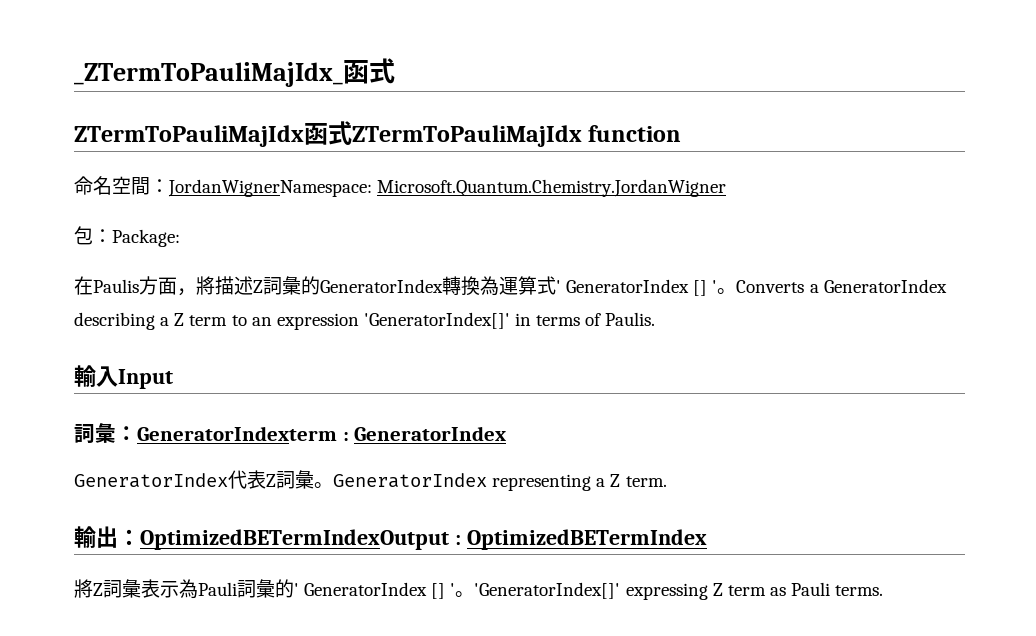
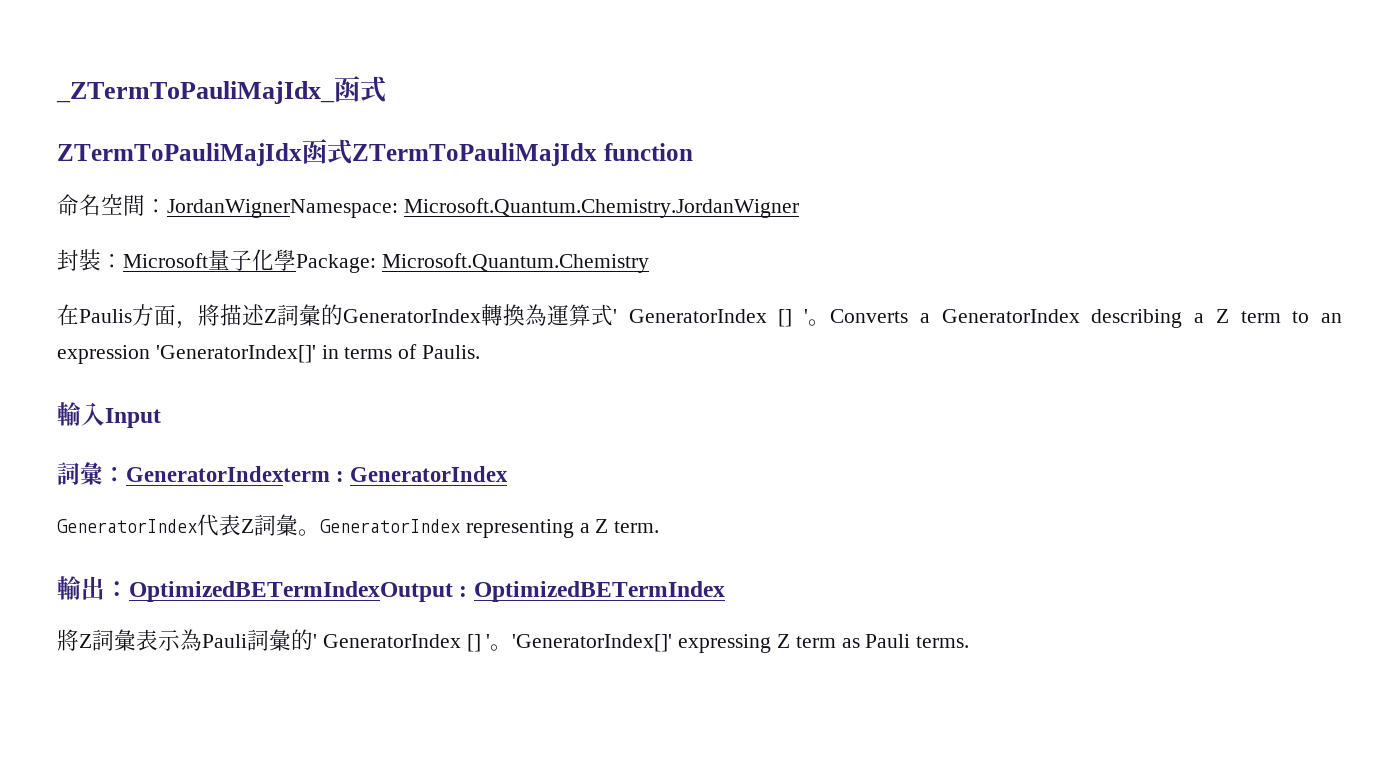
- 包：Package:
+ 封裝：Microsoft量子化學Package: Microsoft.Quantum.Chemistry

